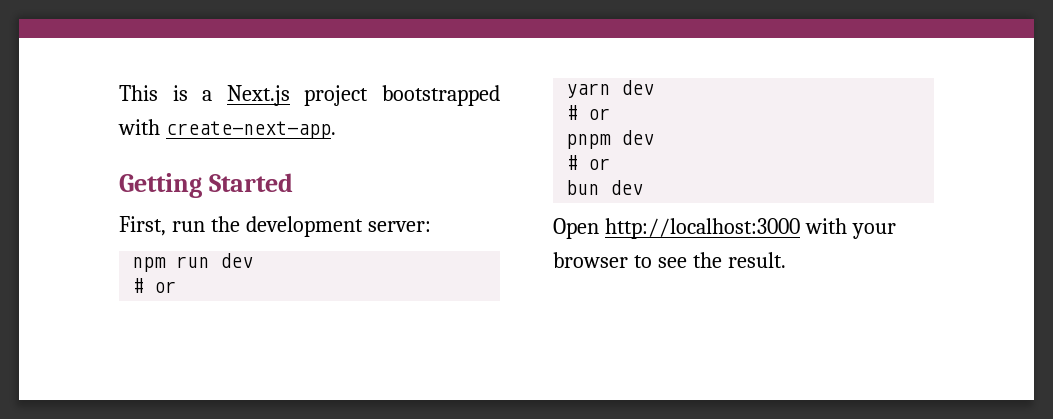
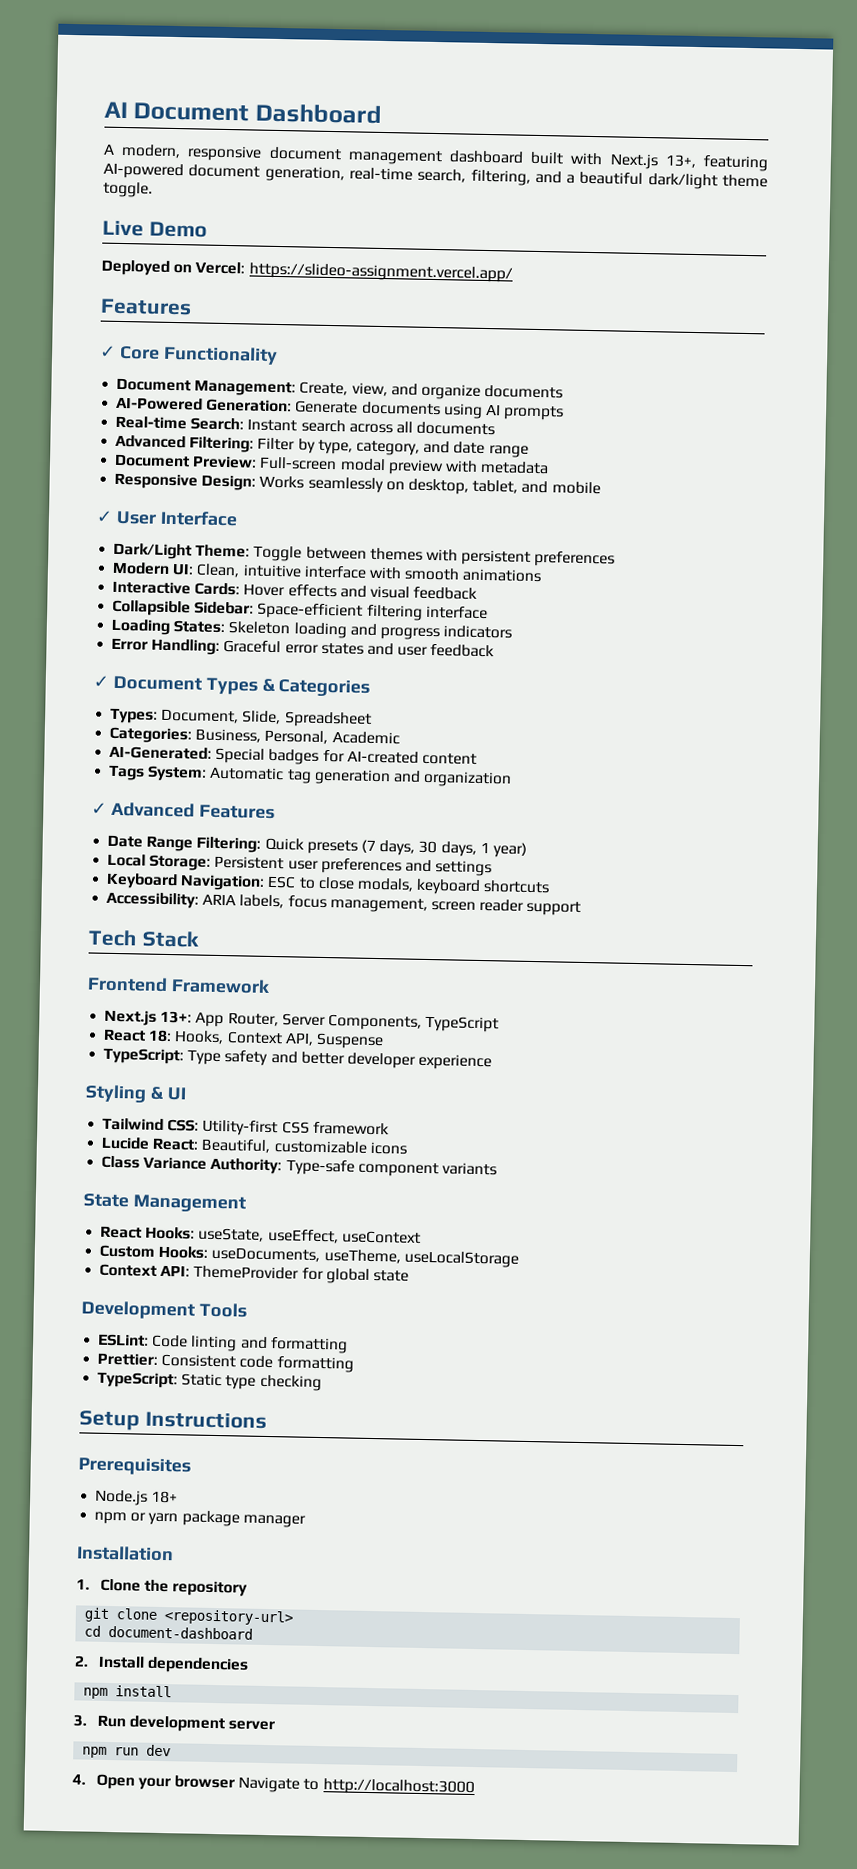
- This is a Next.js project bootstrapped with create-next-app.
- Getting Started
- First, run the development server:
+ AI Document Dashboard
+ A modern, responsive document management dashboard built with Next.js 13+, featuring AI-powered document generation, real-time search, filtering, and a beautiful dark/light theme toggle.
+ Live Demo
+ Deployed on Vercel: https://slideo-assignment.vercel.app/
+ Features
+ ✓ Core Functionality
+ Document Management: Create, view, and organize documents
+ AI-Powered Generation: Generate documents using AI prompts
+ Real-time Search: Instant search across all documents
+ Advanced Filtering: Filter by type, category, and date range
+ Document Preview: Full-screen modal preview with metadata
+ Responsive Design: Works seamlessly on desktop, tablet, and mobile
+ ✓ User Interface
+ Dark/Light Theme: Toggle between themes with persistent preferences
+ Modern UI: Clean, intuitive interface with smooth animations
+ Interactive Cards: Hover effects and visual feedback
+ Collapsible Sidebar: Space-efficient filtering interface
+ Loading States: Skeleton loading and progress indicators
+ Error Handling: Graceful error states and user feedback
+ ✓ Document Types & Categories
+ Types: Document, Slide, Spreadsheet
+ Categories: Business, Personal, Academic
+ AI-Generated: Special badges for AI-created content
+ Tags System: Automatic tag generation and organization
+ ✓ Advanced Features
+ Date Range Filtering: Quick presets (7 days, 30 days, 1 year)
+ Local Storage: Persistent user preferences and settings
+ Keyboard Navigation: ESC to close modals, keyboard shortcuts
+ Accessibility: ARIA labels, focus management, screen reader support
+ Tech Stack
+ Frontend Framework
+ Next.js 13+: App Router, Server Components, TypeScript
+ React 18: Hooks, Context API, Suspense
+ TypeScript: Type safety and better developer experience
+ Styling & UI
+ Tailwind CSS: Utility-first CSS framework
+ Lucide React: Beautiful, customizable icons
+ Class Variance Authority: Type-safe component variants
+ State Management
+ React Hooks: useState, useEffect, useContext
+ Custom Hooks: useDocuments, useTheme, useLocalStorage
+ Context API: ThemeProvider for global state
+ Development Tools
+ ESLint: Code linting and formatting
+ Prettier: Consistent code formatting
+ TypeScript: Static type checking
+ Setup Instructions
+ Prerequisites
+ Node.js 18+
+ npm or yarn package manager
+ Installation
+ 1. Clone the repository
+ git clone <repository-url>
+ cd document-dashboard
+ 2. Install dependencies
+ npm install
+ 3. Run development server
  npm run dev
- # or
- yarn dev
- # or
- pnpm dev
- # or
- bun dev
- Open http://localhost:3000 with your browser to see the result.
+ 4. Open your browser Navigate to http://localhost:3000

